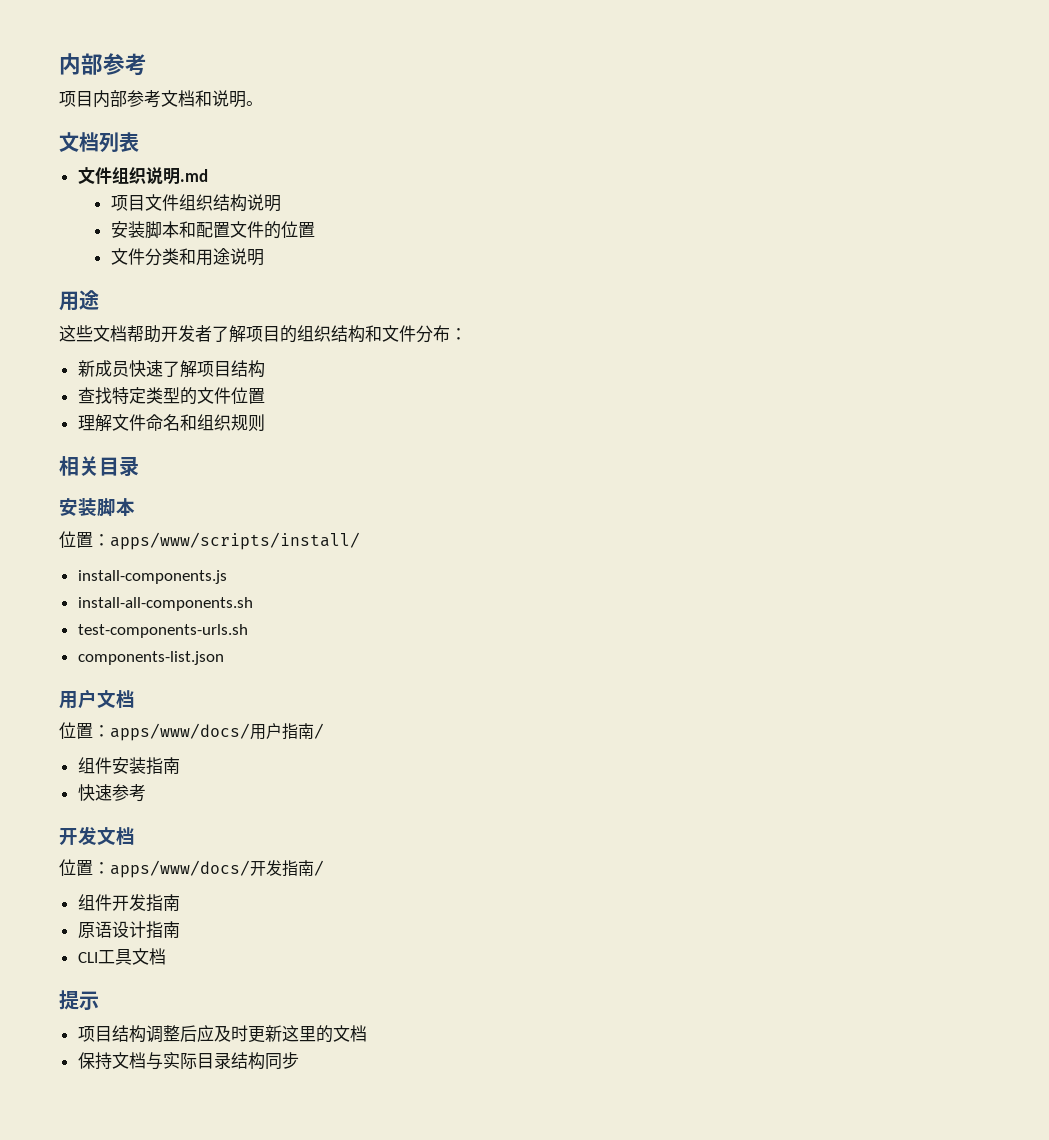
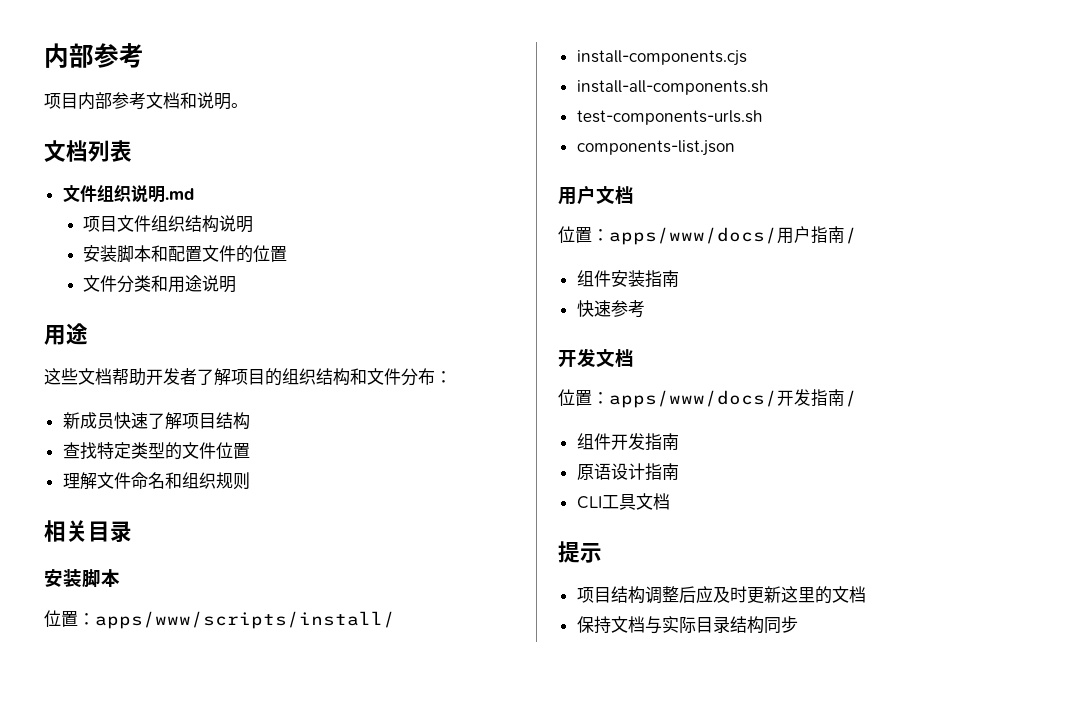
- install-components.js
+ install-components.cjs

